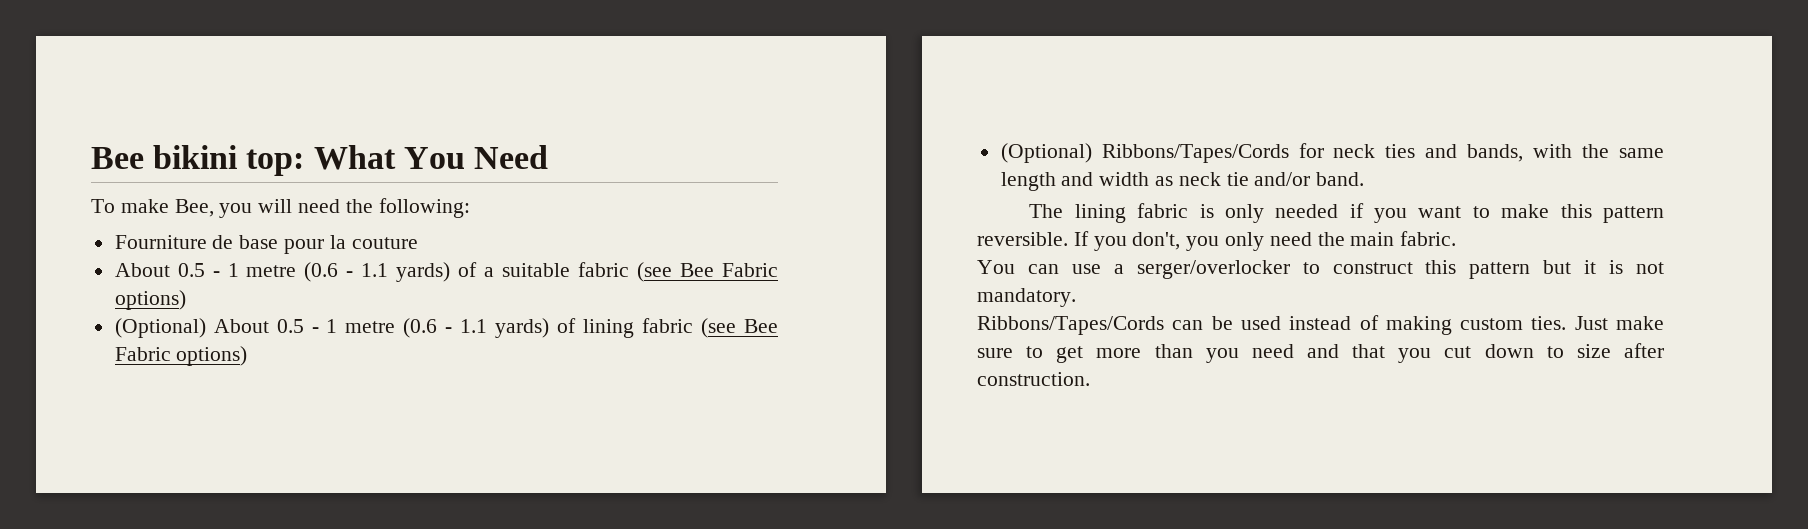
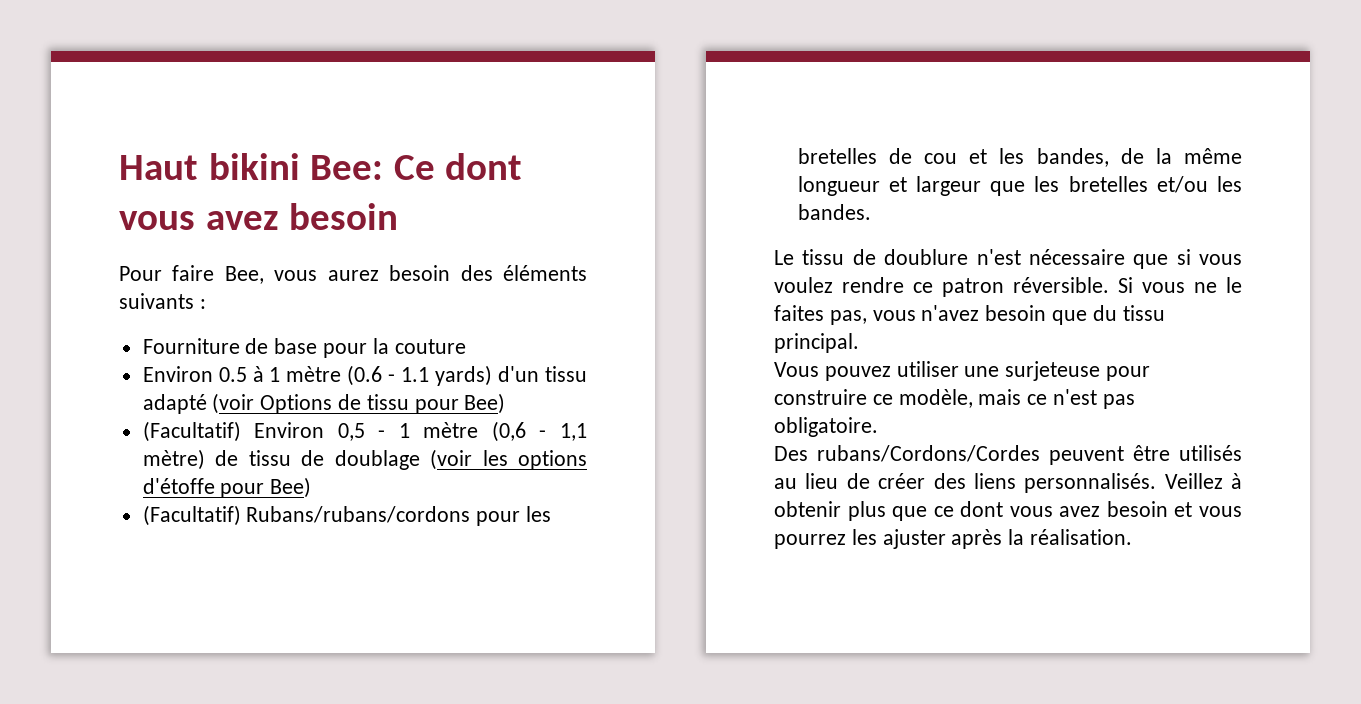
- Bee bikini top: What You Need
- To make Bee, you will need the following:
+ Haut bikini Bee: Ce dont vous avez besoin
+ Pour faire Bee, vous aurez besoin des éléments suivants :
- About 0.5 - 1 metre (0.6 - 1.1 yards) of a suitable fabric (see Bee Fabric options)
- (Optional) About 0.5 - 1 metre (0.6 - 1.1 yards) of lining fabric (see Bee Fabric options)
- (Optional) Ribbons/Tapes/Cords for neck ties and bands, with the same length and width as neck tie and/or band.
- The lining fabric is only needed if you want to make this pattern reversible. If you don't, you only need the main fabric.
- You can use a serger/overlocker to construct this pattern but it is not mandatory.
- Ribbons/Tapes/Cords can be used instead of making custom ties. Just make sure to get more than you need and that you cut down to size after construction.
+ Environ 0.5 à 1 mètre (0.6 - 1.1 yards) d'un tissu adapté (voir Options de tissu pour Bee)
+ (Facultatif) Environ 0,5 - 1 mètre (0,6 - 1,1 mètre) de tissu de doublage (voir les options d'étoffe pour Bee)
+ (Facultatif) Rubans/rubans/cordons pour les bretelles de cou et les bandes, de la même longueur et largeur que les bretelles et/ou les bandes.
+ Le tissu de doublure n'est nécessaire que si vous voulez rendre ce patron réversible. Si vous ne le faites pas, vous n'avez besoin que du tissu principal.
+ Vous pouvez utiliser une surjeteuse pour construire ce modèle, mais ce n'est pas obligatoire.
+ Des rubans/Cordons/Cordes peuvent être utilisés au lieu de créer des liens personnalisés. Veillez à obtenir plus que ce dont vous avez besoin et vous pourrez les ajuster après la réalisation.

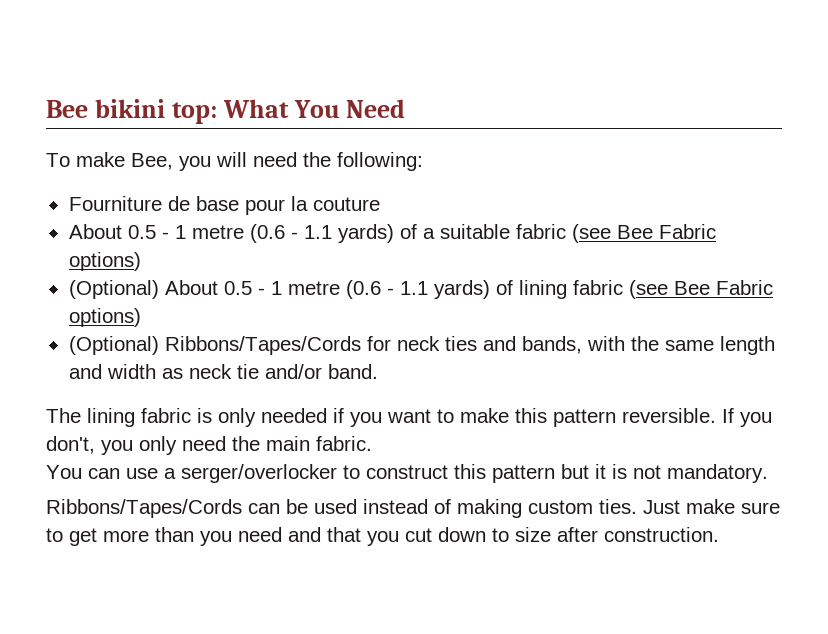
- Haut bikini Bee: Ce dont vous avez besoin
- Pour faire Bee, vous aurez besoin des éléments suivants :
+ Bee bikini top: What You Need
+ To make Bee, you will need the following:
- Environ 0.5 à 1 mètre (0.6 - 1.1 yards) d'un tissu adapté (voir Options de tissu pour Bee)
- (Facultatif) Environ 0,5 - 1 mètre (0,6 - 1,1 mètre) de tissu de doublage (voir les options d'étoffe pour Bee)
- (Facultatif) Rubans/rubans/cordons pour les bretelles de cou et les bandes, de la même longueur et largeur que les bretelles et/ou les bandes.
- Le tissu de doublure n'est nécessaire que si vous voulez rendre ce patron réversible. Si vous ne le faites pas, vous n'avez besoin que du tissu principal.
- Vous pouvez utiliser une surjeteuse pour construire ce modèle, mais ce n'est pas obligatoire.
- Des rubans/Cordons/Cordes peuvent être utilisés au lieu de créer des liens personnalisés. Veillez à obtenir plus que ce dont vous avez besoin et vous pourrez les ajuster après la réalisation.
+ About 0.5 - 1 metre (0.6 - 1.1 yards) of a suitable fabric (see Bee Fabric options)
+ (Optional) About 0.5 - 1 metre (0.6 - 1.1 yards) of lining fabric (see Bee Fabric options)
+ (Optional) Ribbons/Tapes/Cords for neck ties and bands, with the same length and width as neck tie and/or band.
+ The lining fabric is only needed if you want to make this pattern reversible. If you don't, you only need the main fabric.
+ You can use a serger/overlocker to construct this pattern but it is not mandatory.
+ Ribbons/Tapes/Cords can be used instead of making custom ties. Just make sure to get more than you need and that you cut down to size after construction.

